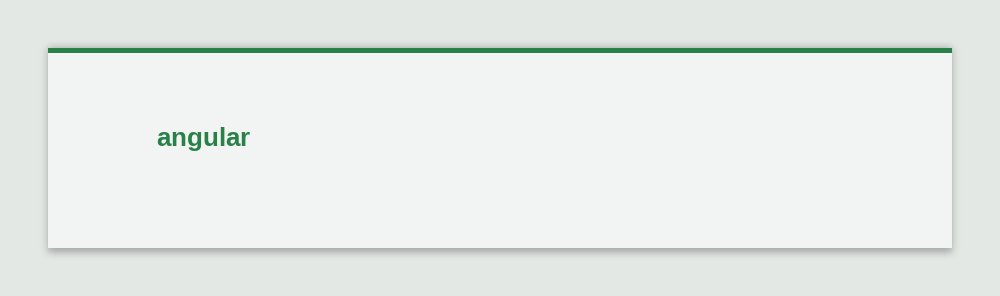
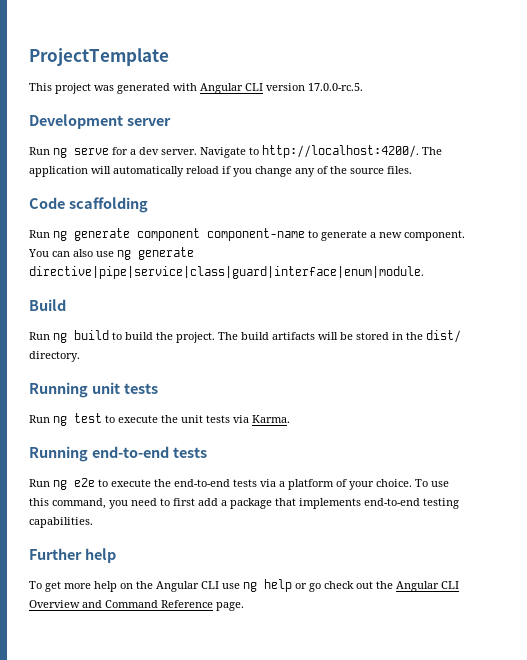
- angular
+ ProjectTemplate
+ This project was generated with Angular CLI version 17.0.0-rc.5.
+ Development server
+ Run ng serve for a dev server. Navigate to http://localhost:4200/. The application will automatically reload if you change any of the source files.
+ Code scaffolding
+ Run ng generate component component-name to generate a new component. You can also use ng generate directive|pipe|service|class|guard|interface|enum|module.
+ Build
+ Run ng build to build the project. The build artifacts will be stored in the dist/ directory.
+ Running unit tests
+ Run ng test to execute the unit tests via Karma.
+ Running end-to-end tests
+ Run ng e2e to execute the end-to-end tests via a platform of your choice. To use this command, you need to first add a package that implements end-to-end testing capabilities.
+ Further help
+ To get more help on the Angular CLI use ng help or go check out the Angular CLI Overview and Command Reference page.

